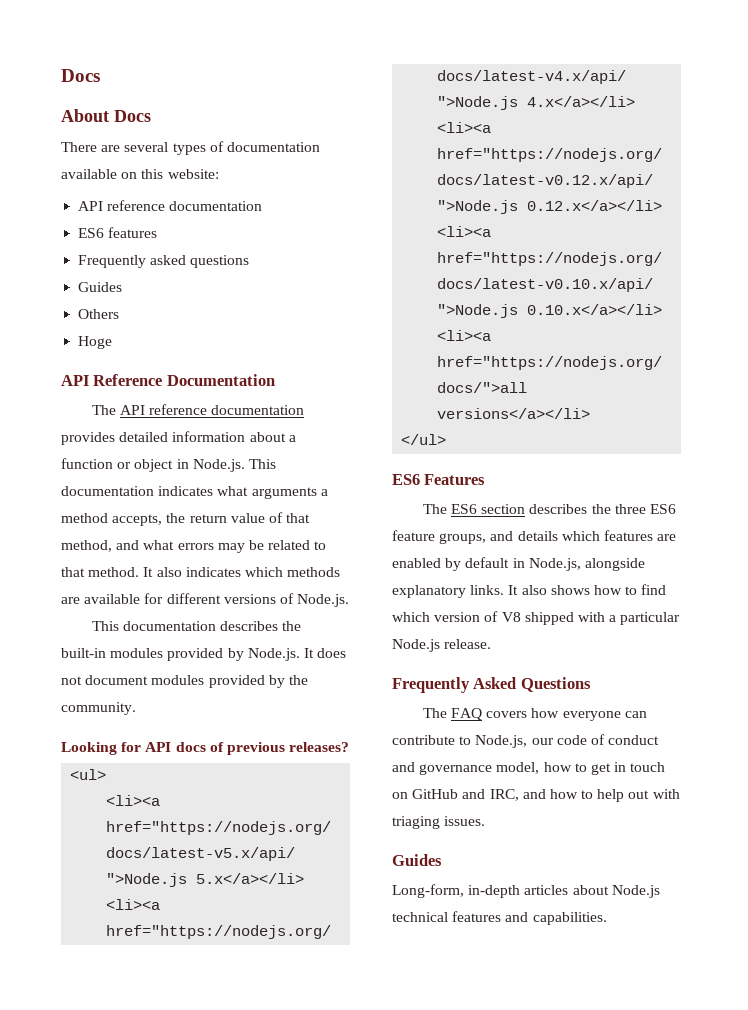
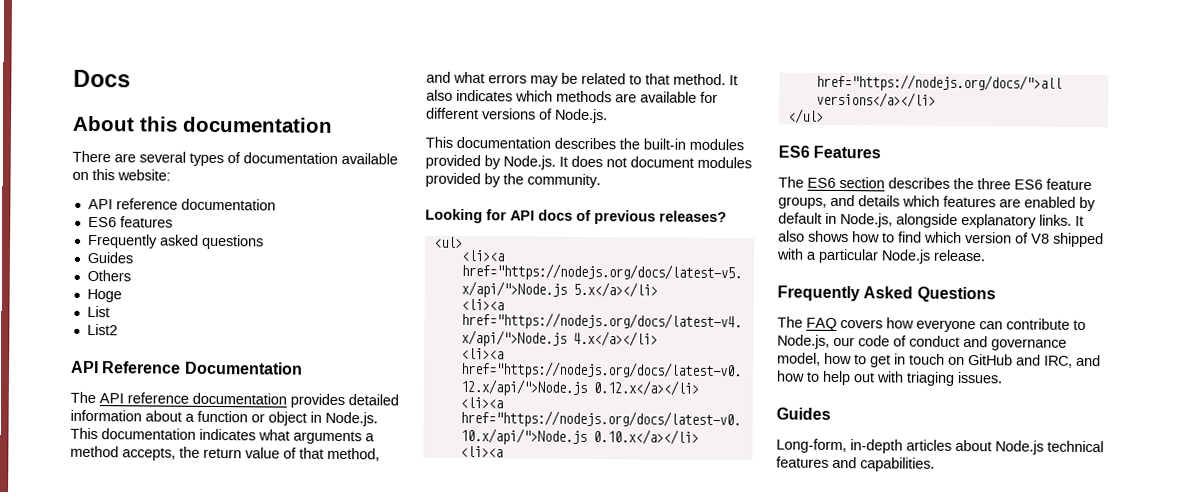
- About Docs
+ About this documentation
+ List
+ List2

